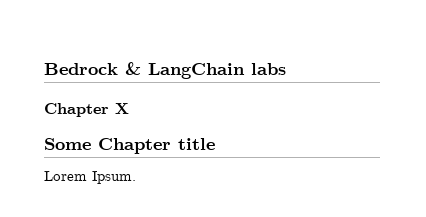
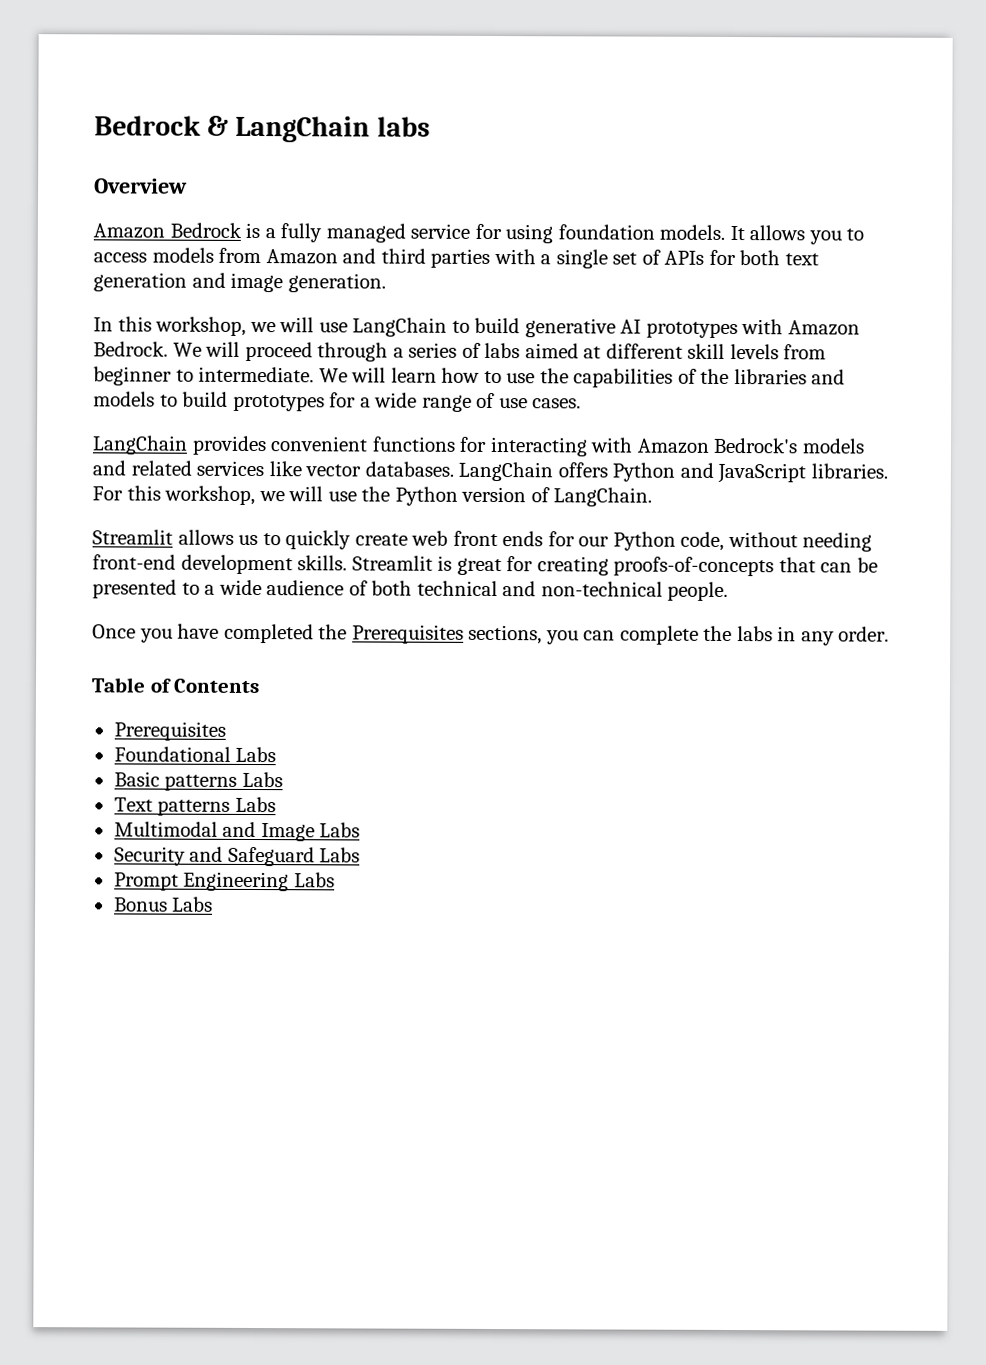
- Chapter X
- Some Chapter title
- Lorem Ipsum.
+ Overview
+ Amazon Bedrock is a fully managed service for using foundation models. It allows you to access models from Amazon and third parties with a single set of APIs for both text generation and image generation.
+ In this workshop, we will use LangChain to build generative AI prototypes with Amazon Bedrock. We will proceed through a series of labs aimed at different skill levels from beginner to intermediate. We will learn how to use the capabilities of the libraries and models to build prototypes for a wide range of use cases.
+ LangChain provides convenient functions for interacting with Amazon Bedrock's models and related services like vector databases. LangChain offers Python and JavaScript libraries. For this workshop, we will use the Python version of LangChain.
+ Streamlit allows us to quickly create web front ends for our Python code, without needing front-end development skills. Streamlit is great for creating proofs-of-concepts that can be presented to a wide audience of both technical and non-technical people.
+ Once you have completed the Prerequisites sections, you can complete the labs in any order.
+ Table of Contents
+ Prerequisites
+ Foundational Labs
+ Basic patterns Labs
+ Text patterns Labs
+ Multimodal and Image Labs
+ Security and Safeguard Labs
+ Prompt Engineering Labs
+ Bonus Labs

